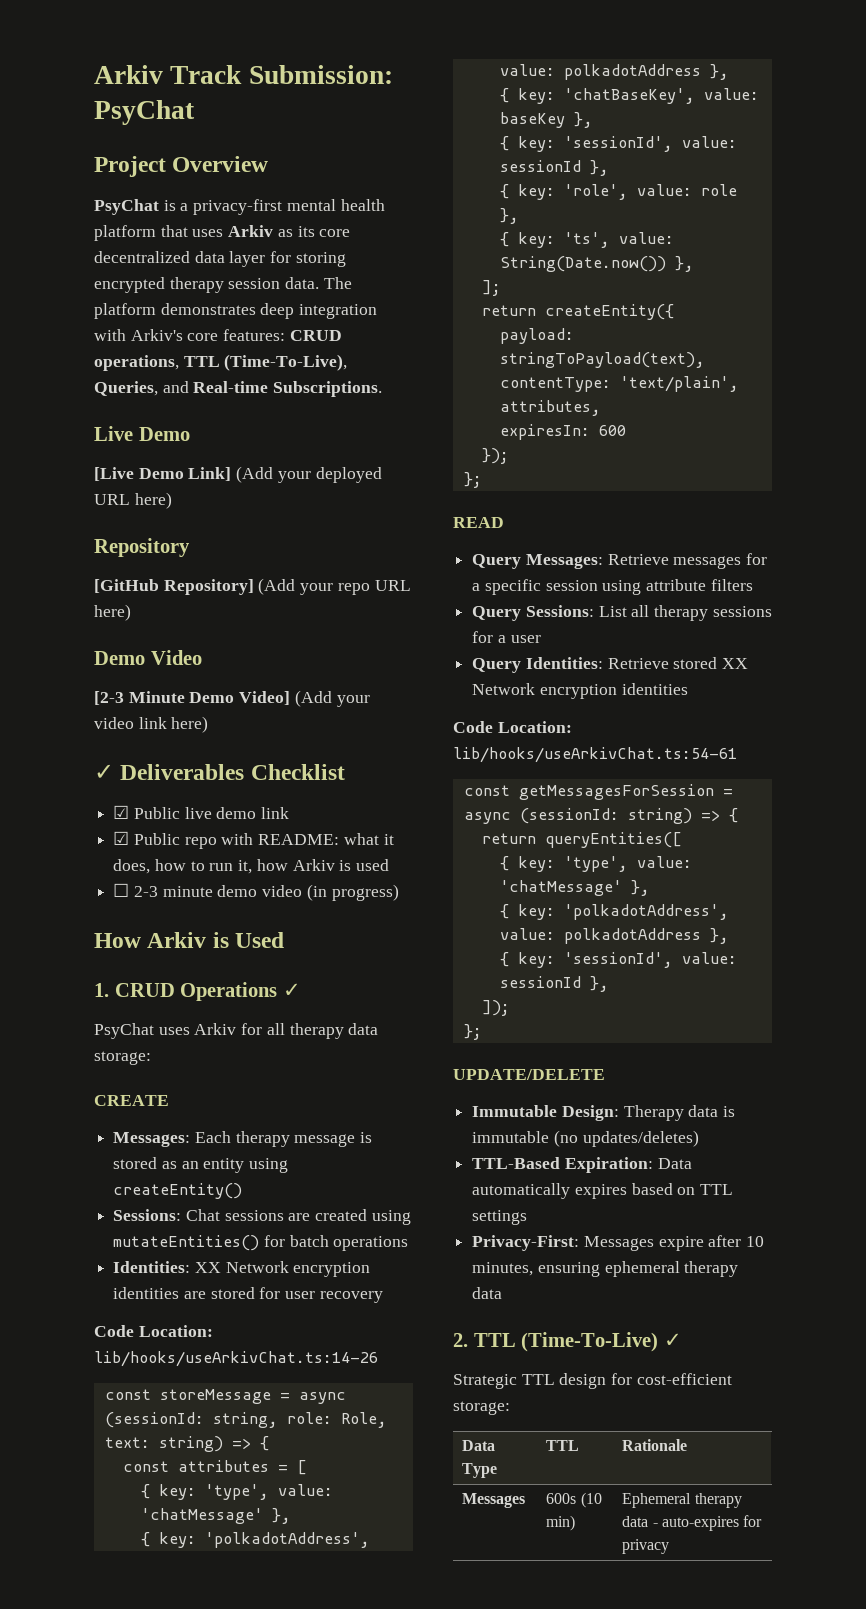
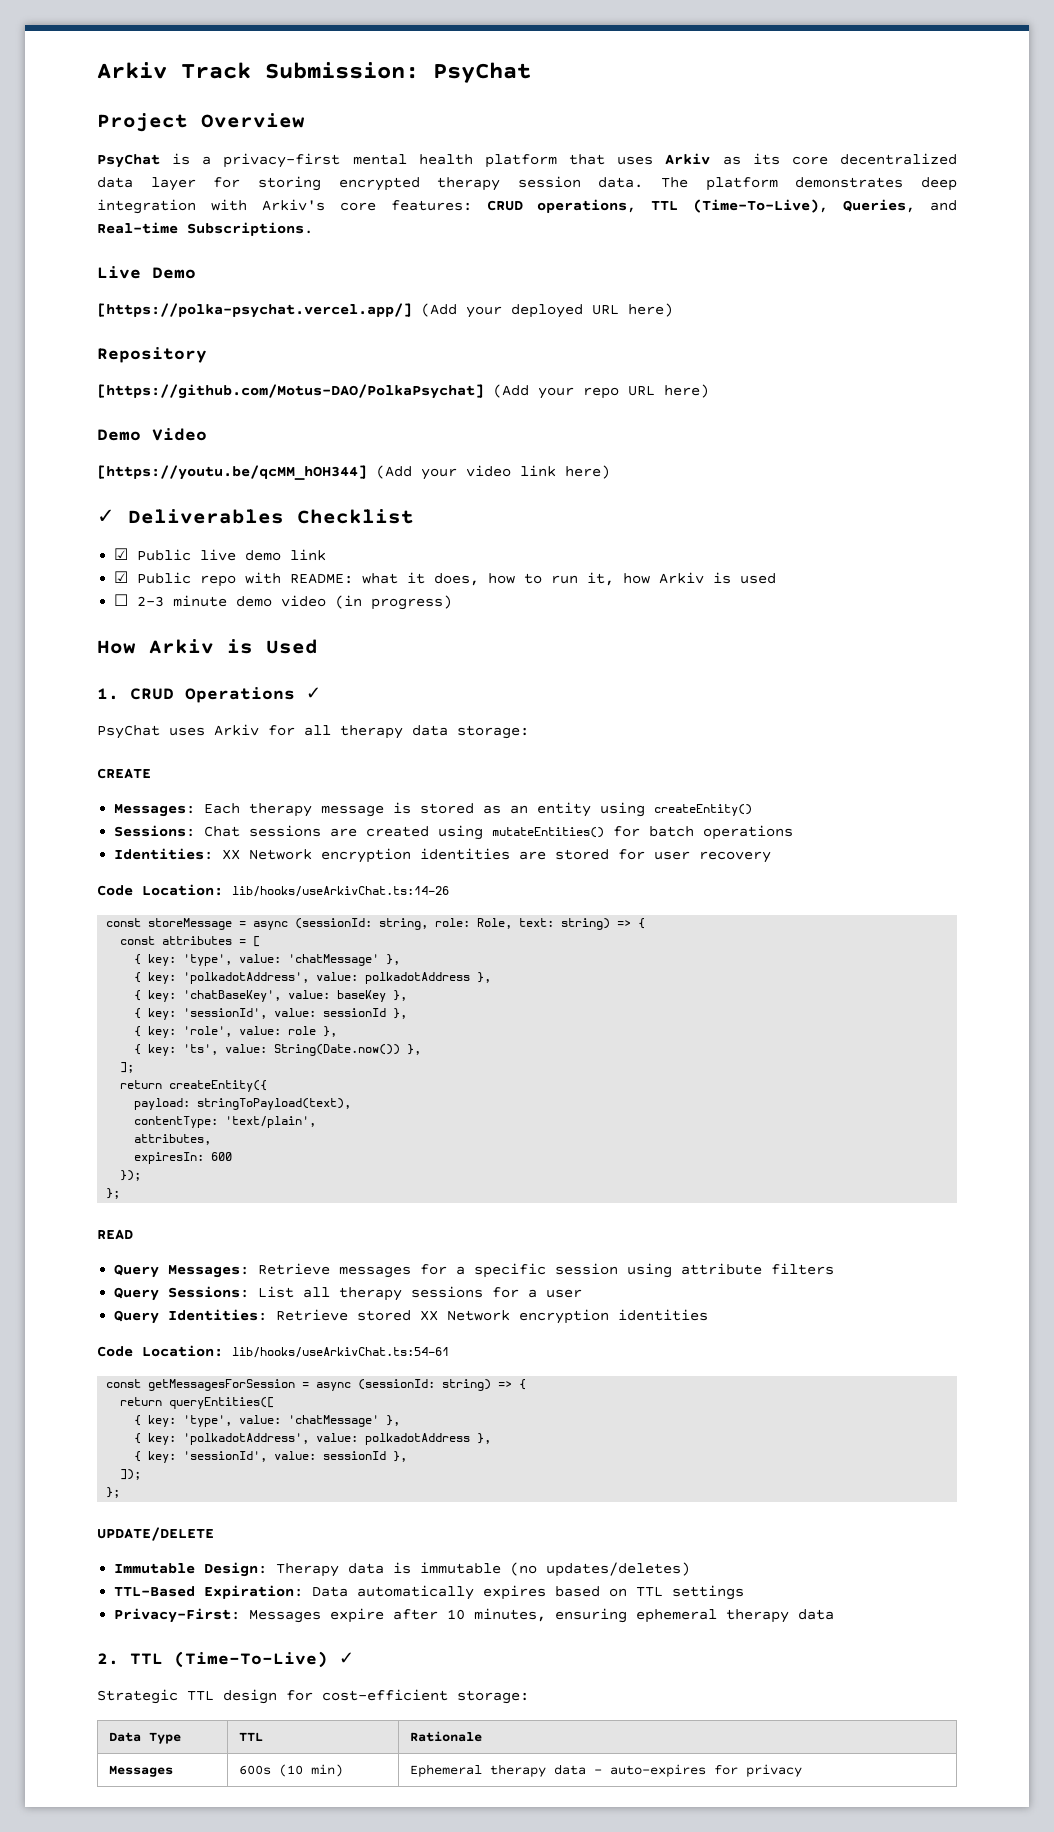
- [Live Demo Link] (Add your deployed URL here)
+ [https://polka-psychat.vercel.app/] (Add your deployed URL here)
- [GitHub Repository] (Add your repo URL here)
+ [https://github.com/Motus-DAO/PolkaPsychat] (Add your repo URL here)
- [2-3 Minute Demo Video] (Add your video link here)
+ [https://youtu.be/qcMM_hOH344] (Add your video link here)

